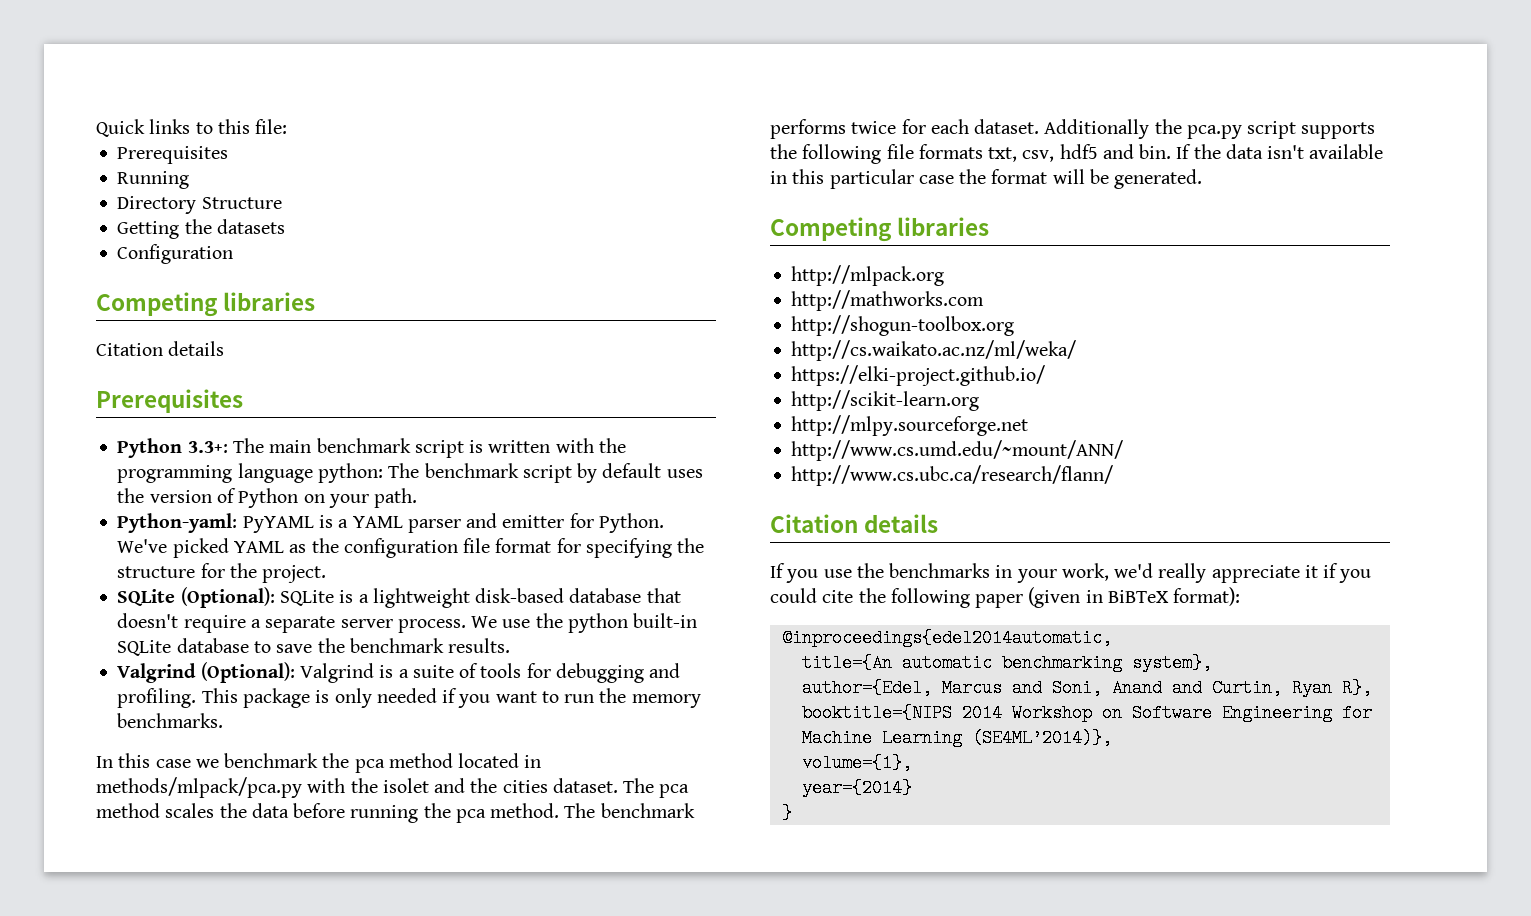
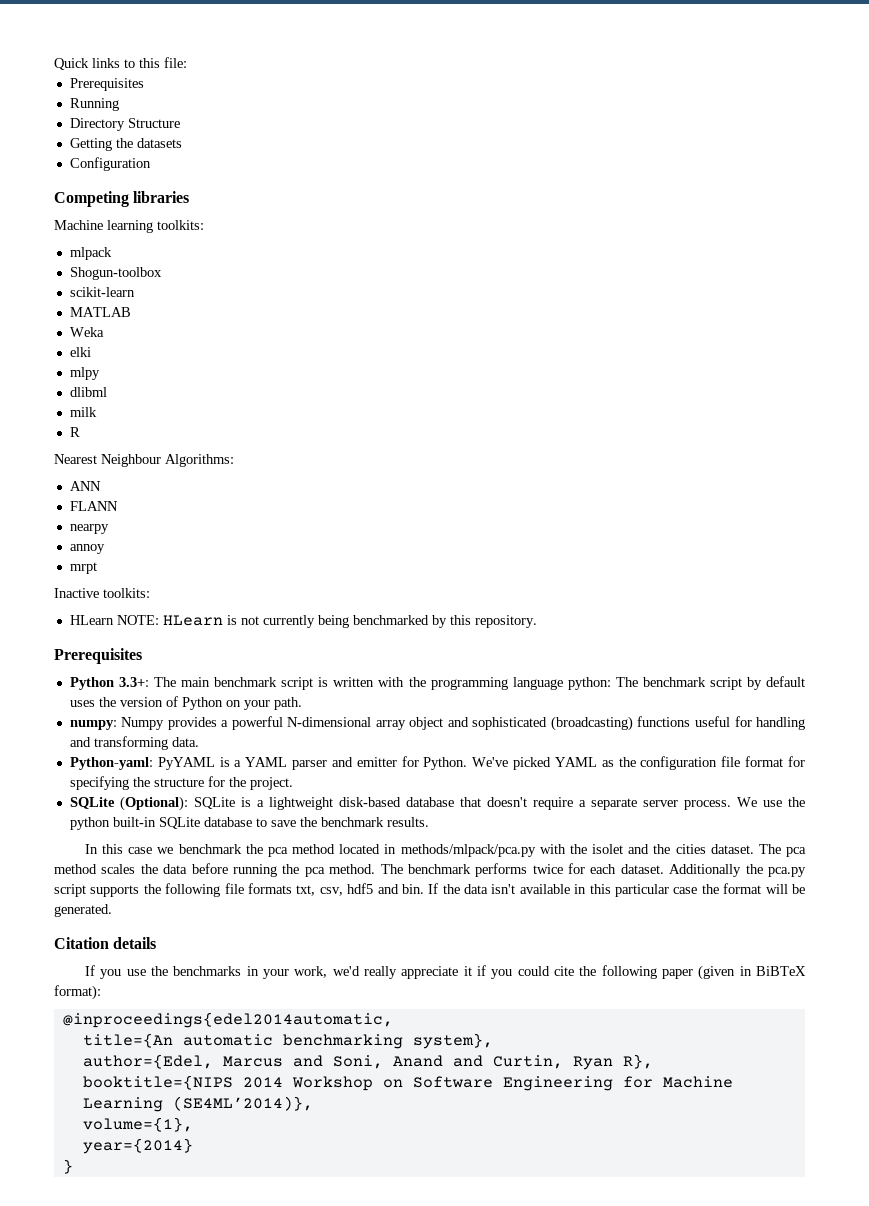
  Configuration
  Competing libraries
- Citation details
+ Machine learning toolkits:
+ mlpack
+ Shogun-toolbox
+ scikit-learn
+ MATLAB
+ Weka
+ elki
+ mlpy
+ dlibml
+ milk
+ R
+ Nearest Neighbour Algorithms:
+ ANN
+ FLANN
+ nearpy
+ annoy
+ mrpt
+ Inactive toolkits:
+ HLearn NOTE: HLearn is not currently being benchmarked by this repository.
+ numpy: Numpy provides a powerful N-dimensional array object and sophisticated (broadcasting) functions useful for handling and transforming data.
- Valgrind (Optional): Valgrind is a suite of tools for debugging and profiling. This package is only needed if you want to run the memory benchmarks.
  If the data isn't available in this particular case the format will be generated.
- Competing libraries
- http://mlpack.org
- http://mathworks.com
- http://shogun-toolbox.org
- http://cs.waikato.ac.nz/ml/weka/
- https://elki-project.github.io/
- http://scikit-learn.org
- http://mlpy.sourceforge.net
- http://www.cs.umd.edu/~mount/ANN/
- http://www.cs.ubc.ca/research/flann/

